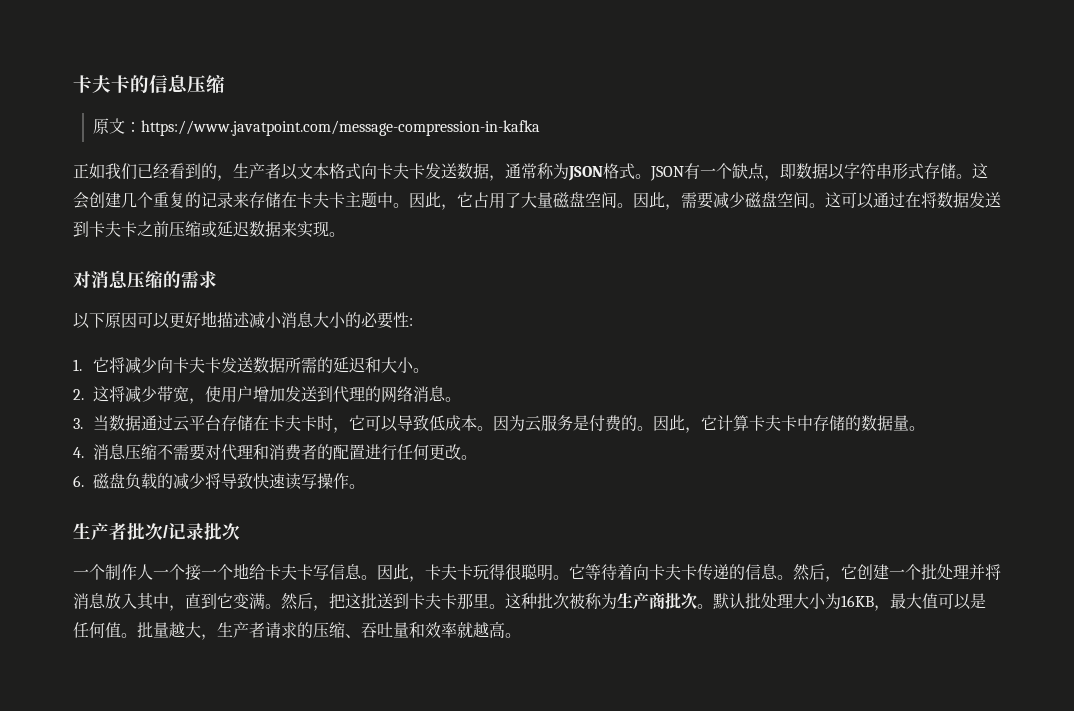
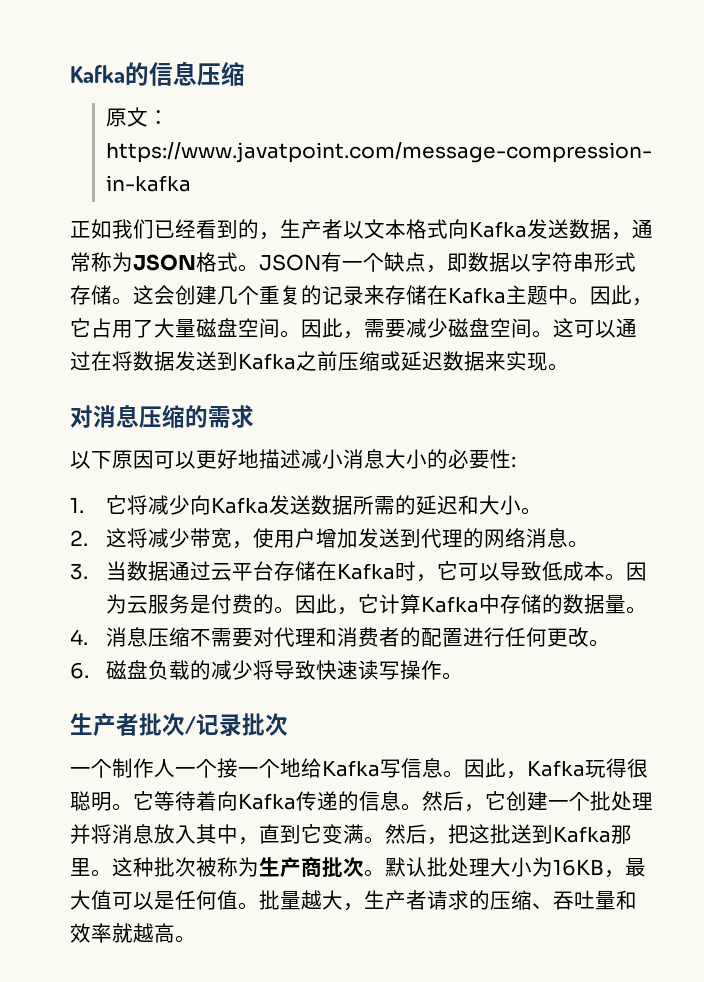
- 卡夫卡的信息压缩
+ Kafka的信息压缩
- 正如我们已经看到的，生产者以文本格式向卡夫卡发送数据，通常称为JSON格式。
+ 正如我们已经看到的，生产者以文本格式向Kafka发送数据，通常称为JSON格式。
- 这会创建几个重复的记录来存储在卡夫卡主题中。
+ 这会创建几个重复的记录来存储在Kafka主题中。
- 这可以通过在将数据发送到卡夫卡之前压缩或延迟数据来实现。
+ 这可以通过在将数据发送到Kafka之前压缩或延迟数据来实现。
- 1.它将减少向卡夫卡发送数据所需的延迟和大小。
+ 1.它将减少向Kafka发送数据所需的延迟和大小。
- 3.当数据通过云平台存储在卡夫卡时，它可以导致低成本。
+ 3.当数据通过云平台存储在Kafka时，它可以导致低成本。
- 因此，它计算卡夫卡中存储的数据量。
+ 因此，它计算Kafka中存储的数据量。
- 一个制作人一个接一个地给卡夫卡写信息。
+ 一个制作人一个接一个地给Kafka写信息。
- 因此，卡夫卡玩得很聪明。
+ 因此，Kafka玩得很聪明。
- 它等待着向卡夫卡传递的信息。
+ 它等待着向Kafka传递的信息。
- 然后，把这批送到卡夫卡那里。
+ 然后，把这批送到Kafka那里。

